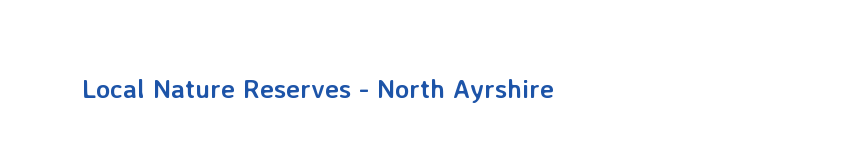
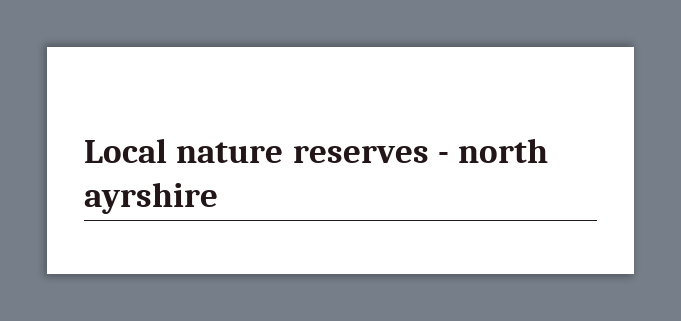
- Local Nature Reserves - North Ayrshire
+ Local nature reserves - north ayrshire

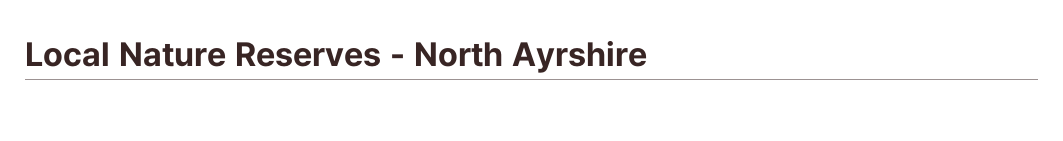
- Local nature reserves - north ayrshire
+ Local Nature Reserves - North Ayrshire

